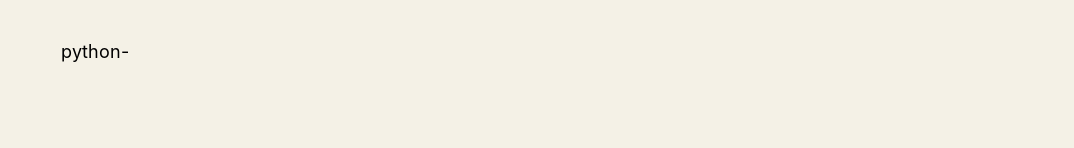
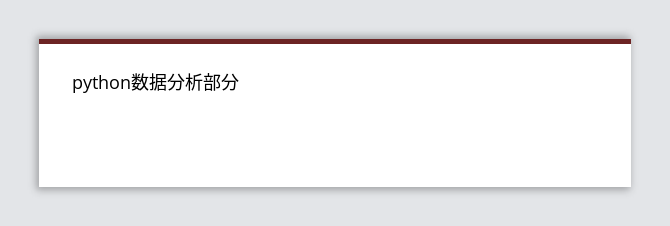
- python-
+ python数据分析部分

